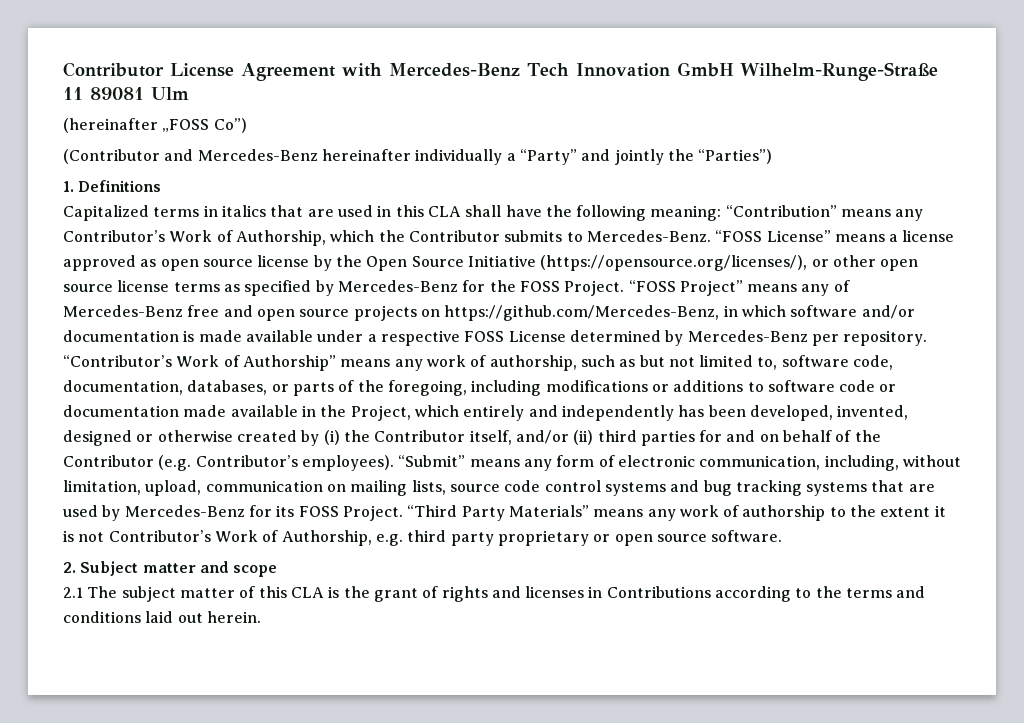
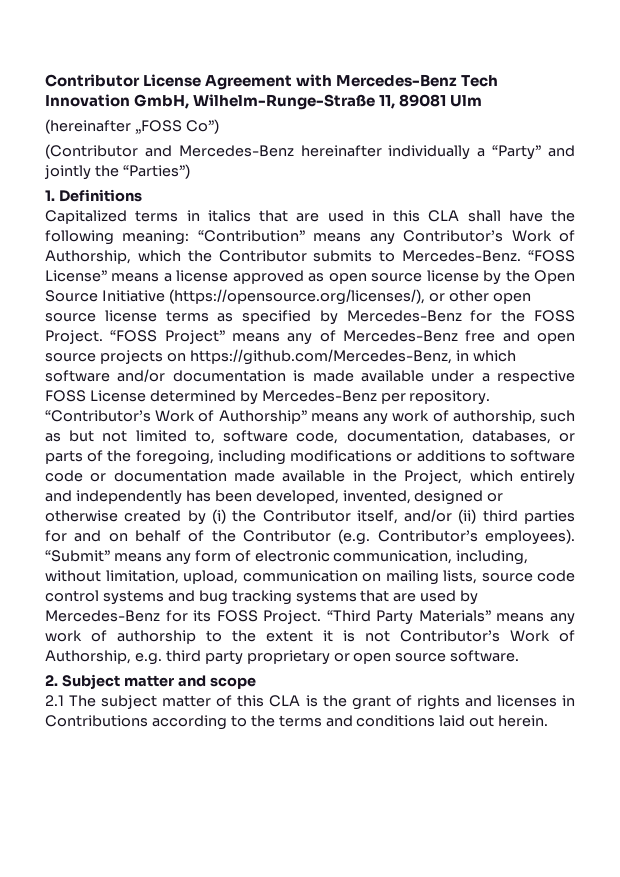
- Contributor License Agreement with Mercedes-Benz Tech Innovation GmbH Wilhelm-Runge-Straße 11 89081 Ulm
+ Contributor License Agreement with Mercedes-Benz Tech Innovation GmbH, Wilhelm-Runge-Straße 11, 89081 Ulm

